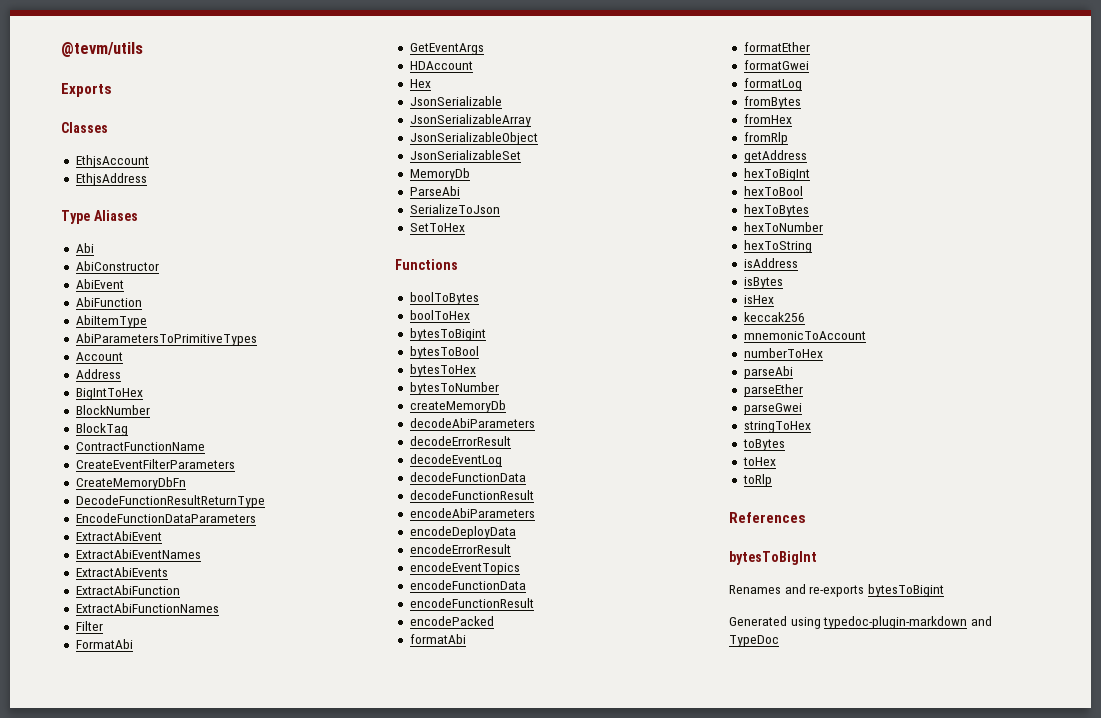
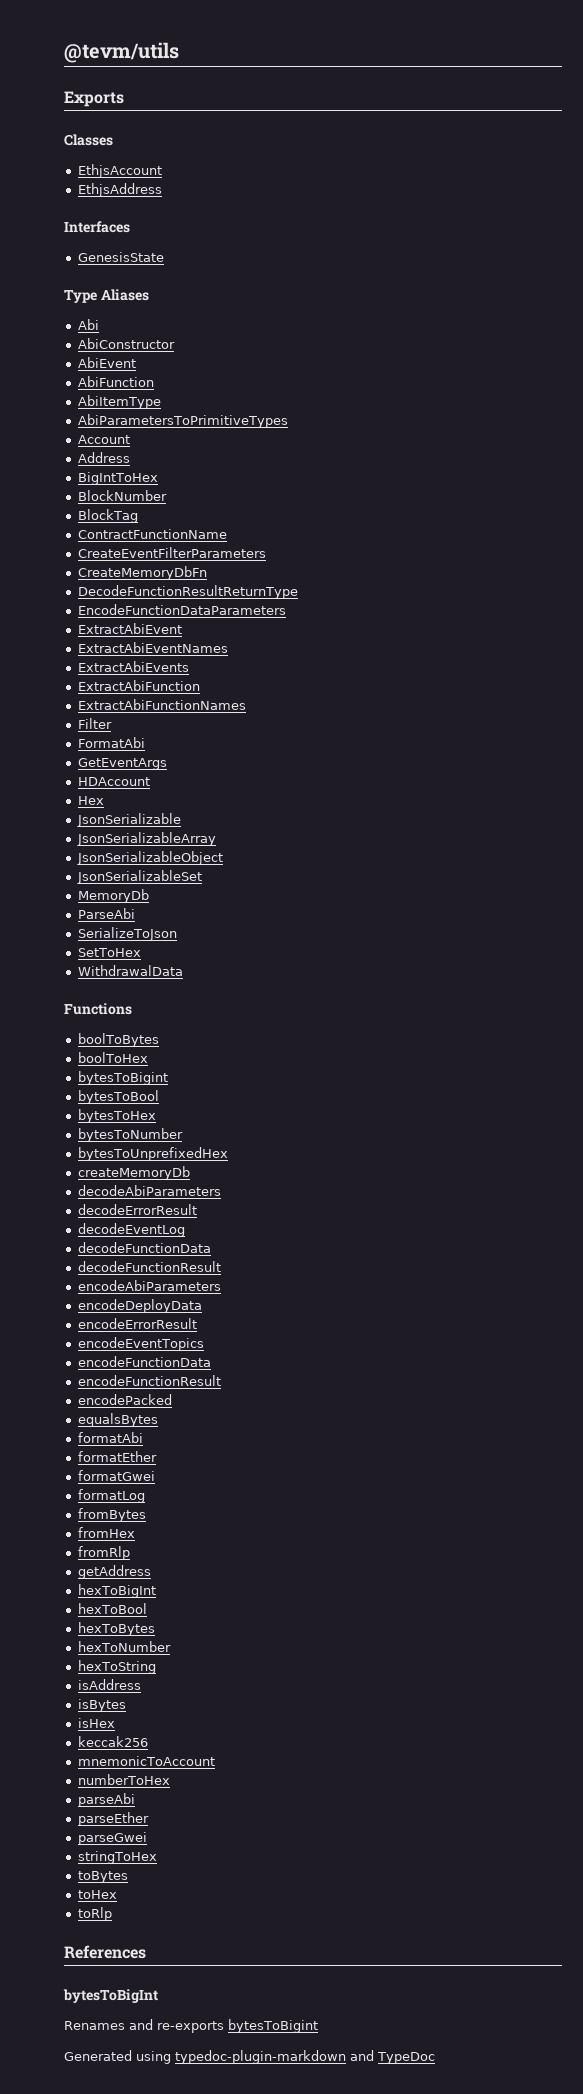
+ Interfaces
+ GenesisState
+ WithdrawalData
+ bytesToUnprefixedHex
+ equalsBytes

